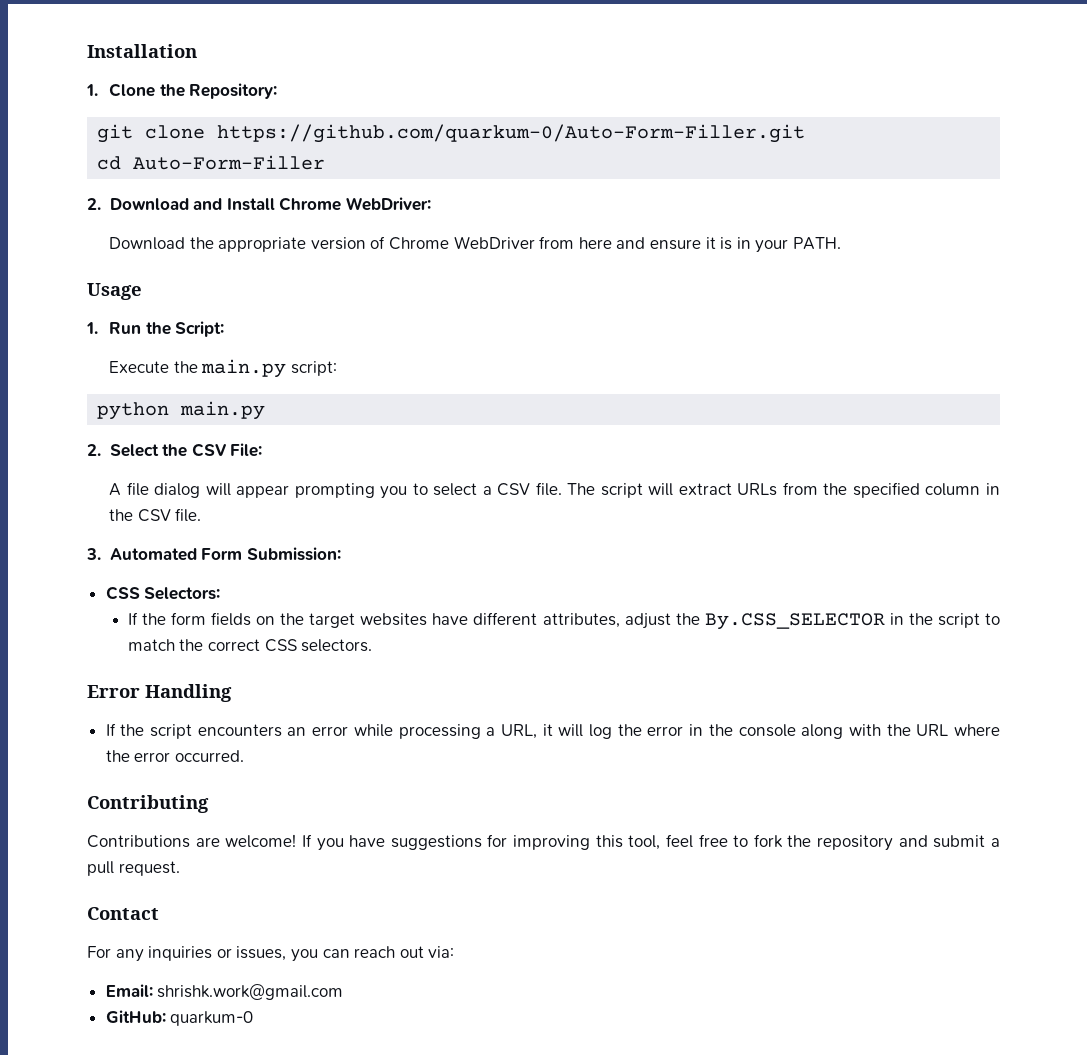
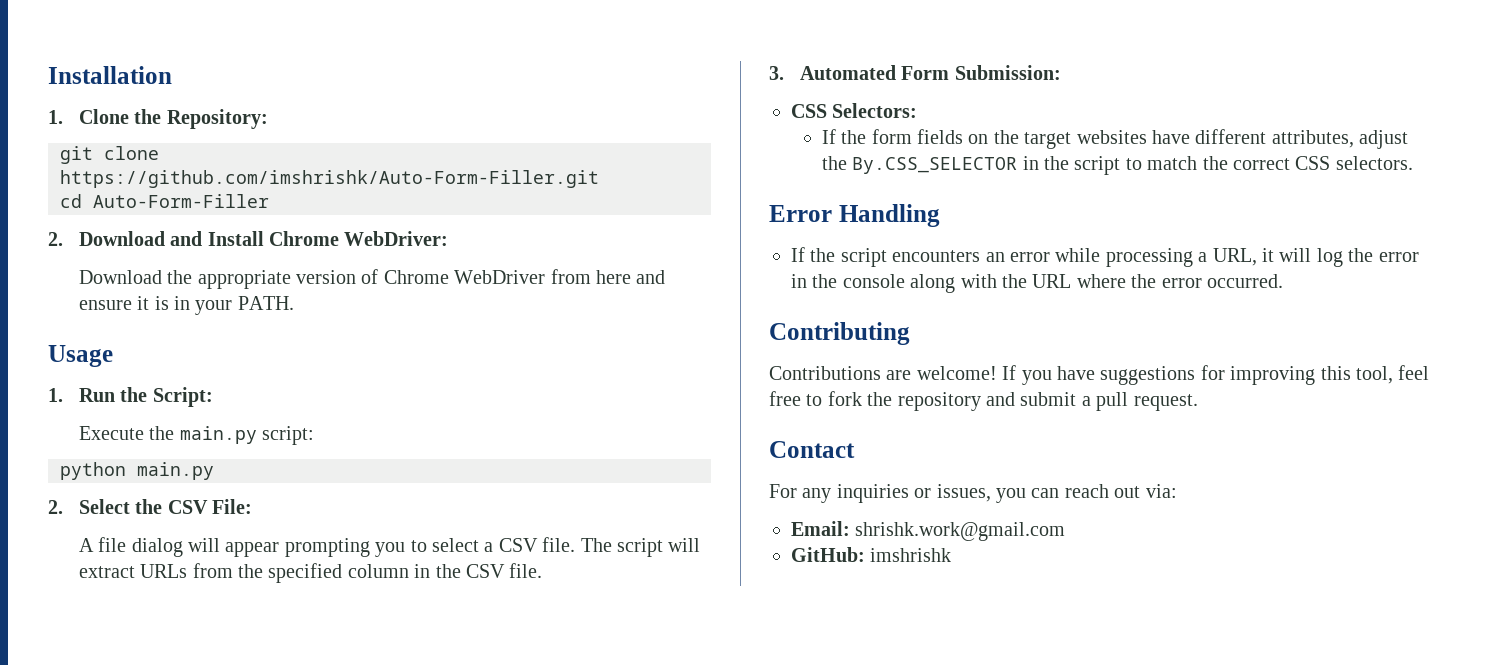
- git clone https://github.com/quarkum-0/Auto-Form-Filler.git
+ git clone https://github.com/imshrishk/Auto-Form-Filler.git
- GitHub: quarkum-0
+ GitHub: imshrishk

